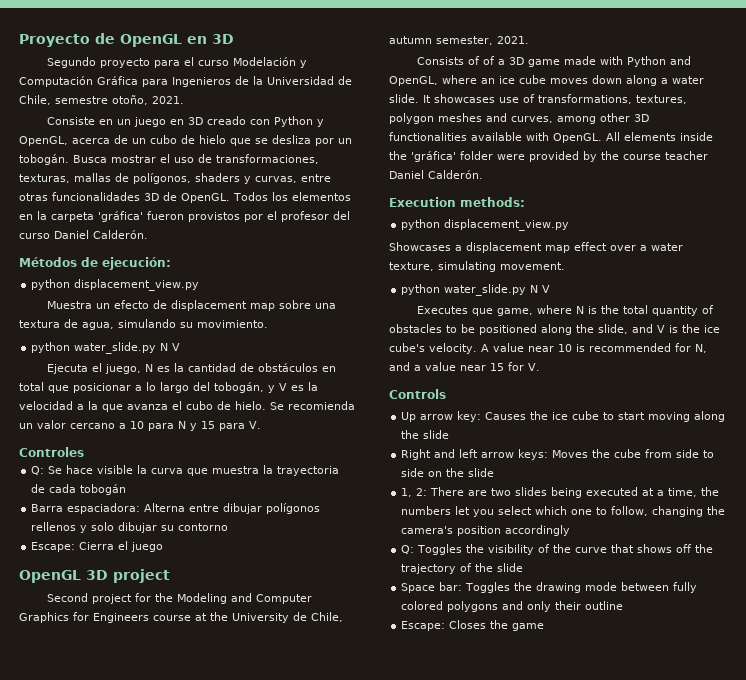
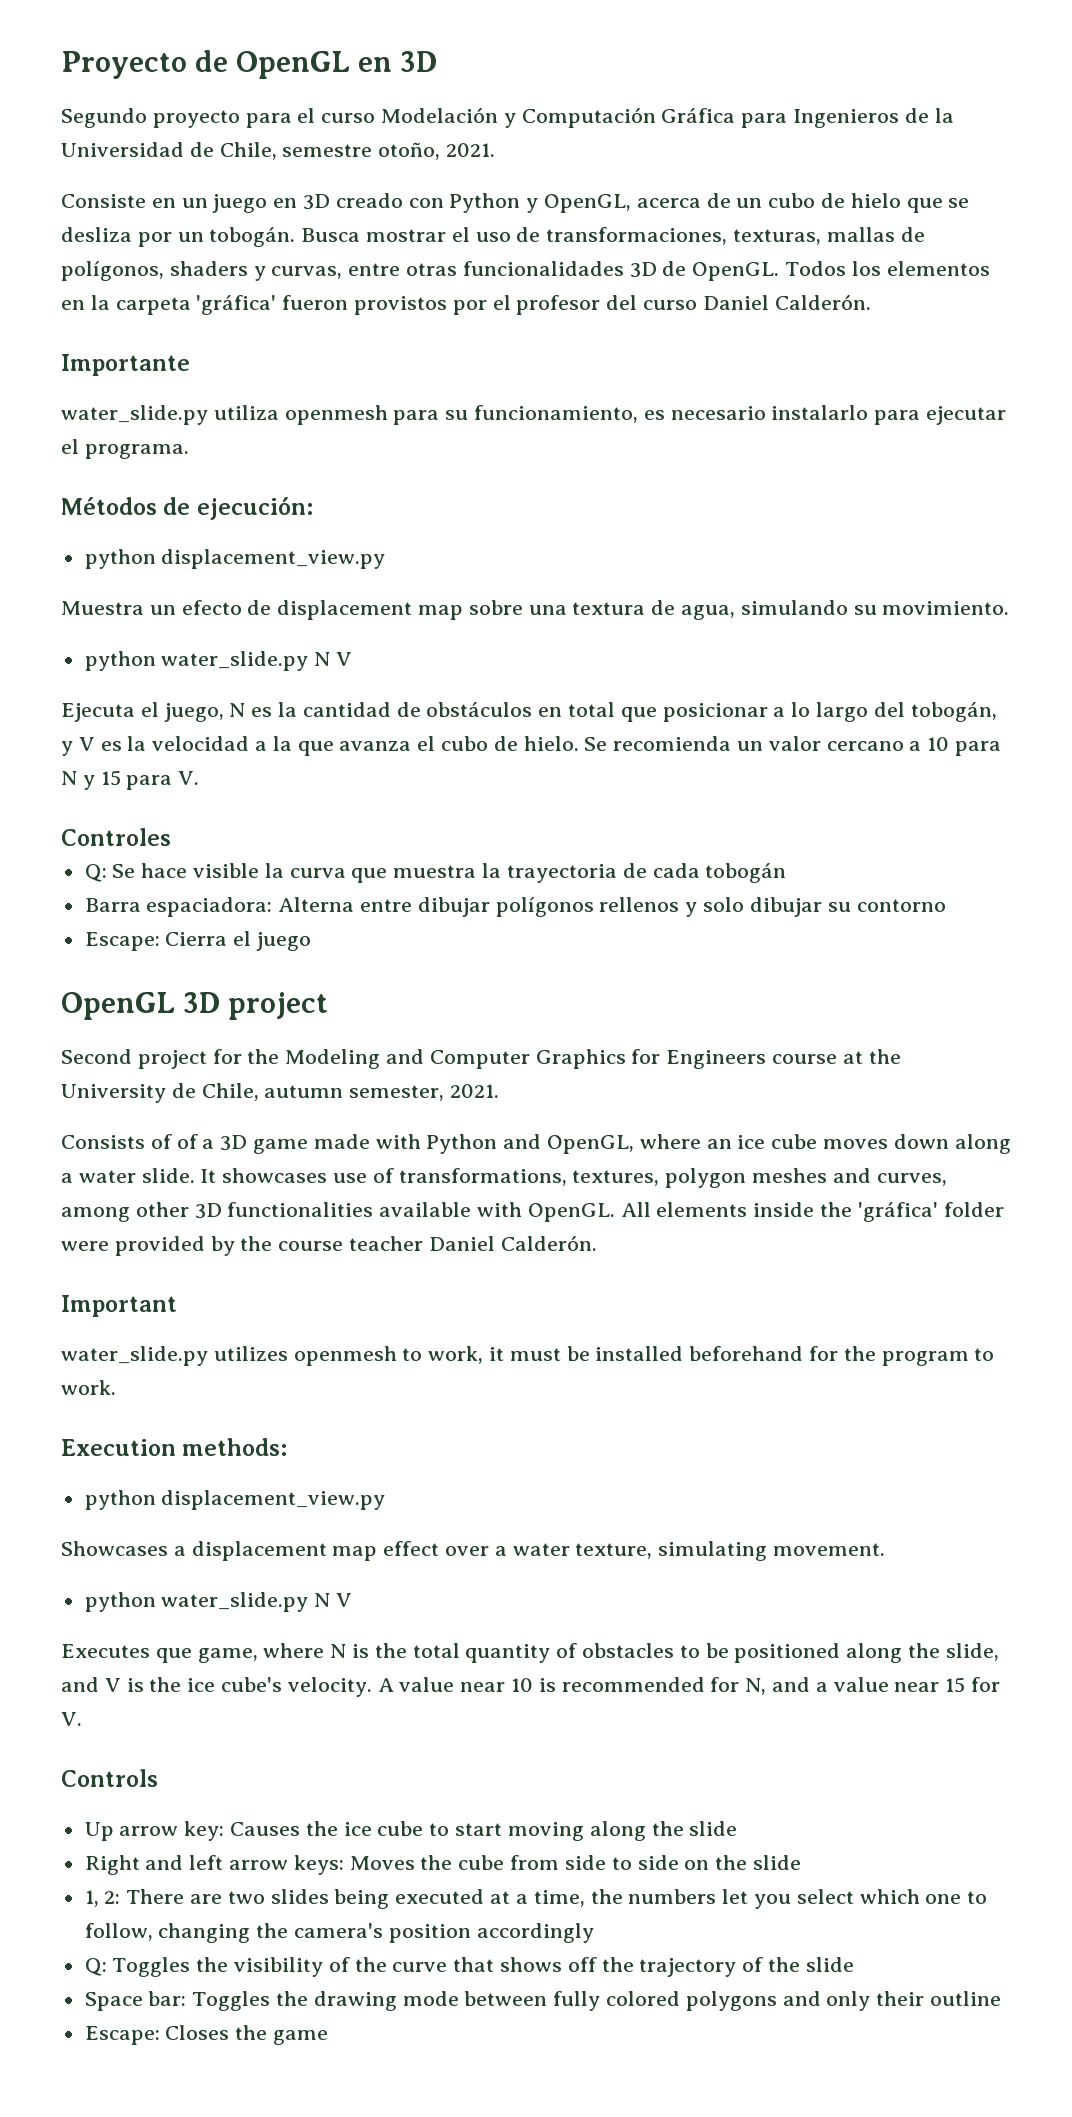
+ Importante
+ water_slide.py utiliza openmesh para su funcionamiento, es necesario instalarlo para ejecutar el programa.
+ Important
+ water_slide.py utilizes openmesh to work, it must be installed beforehand for the program to work.

